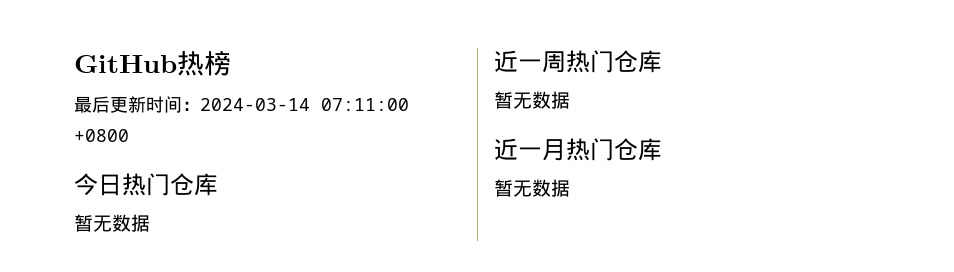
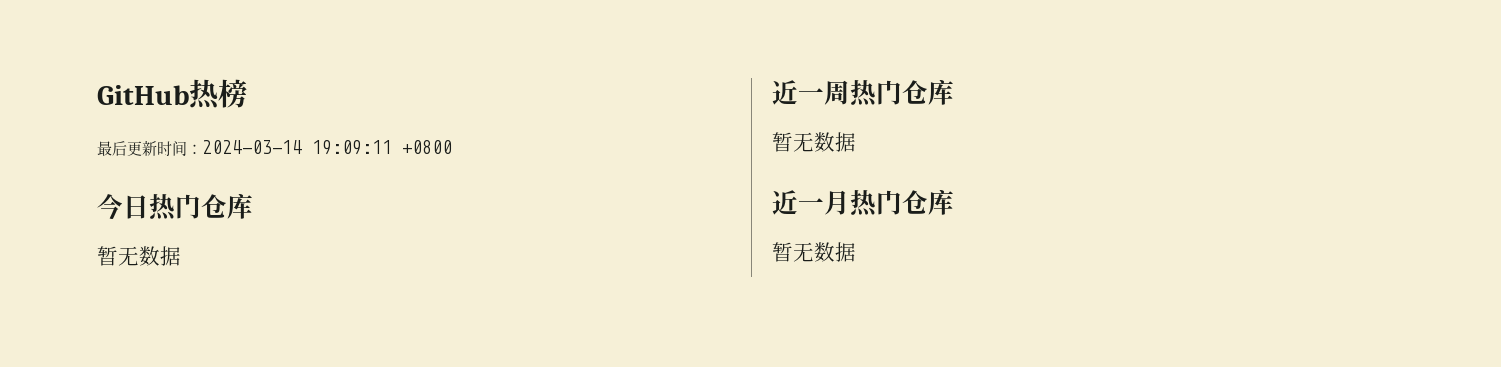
- 最后更新时间：2024-03-14 07:11:00 +0800
+ 最后更新时间：2024-03-14 19:09:11 +0800

